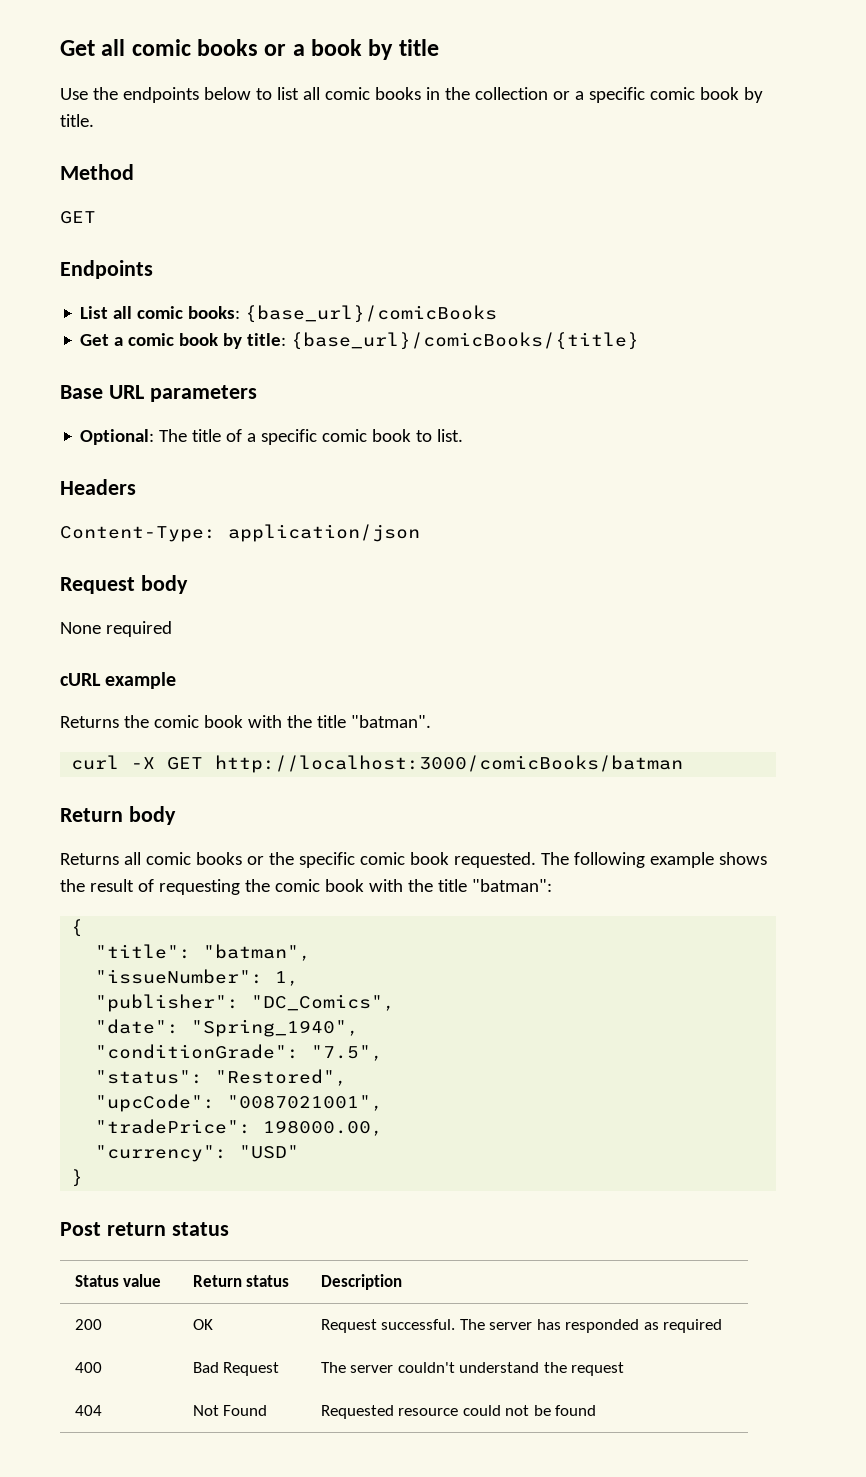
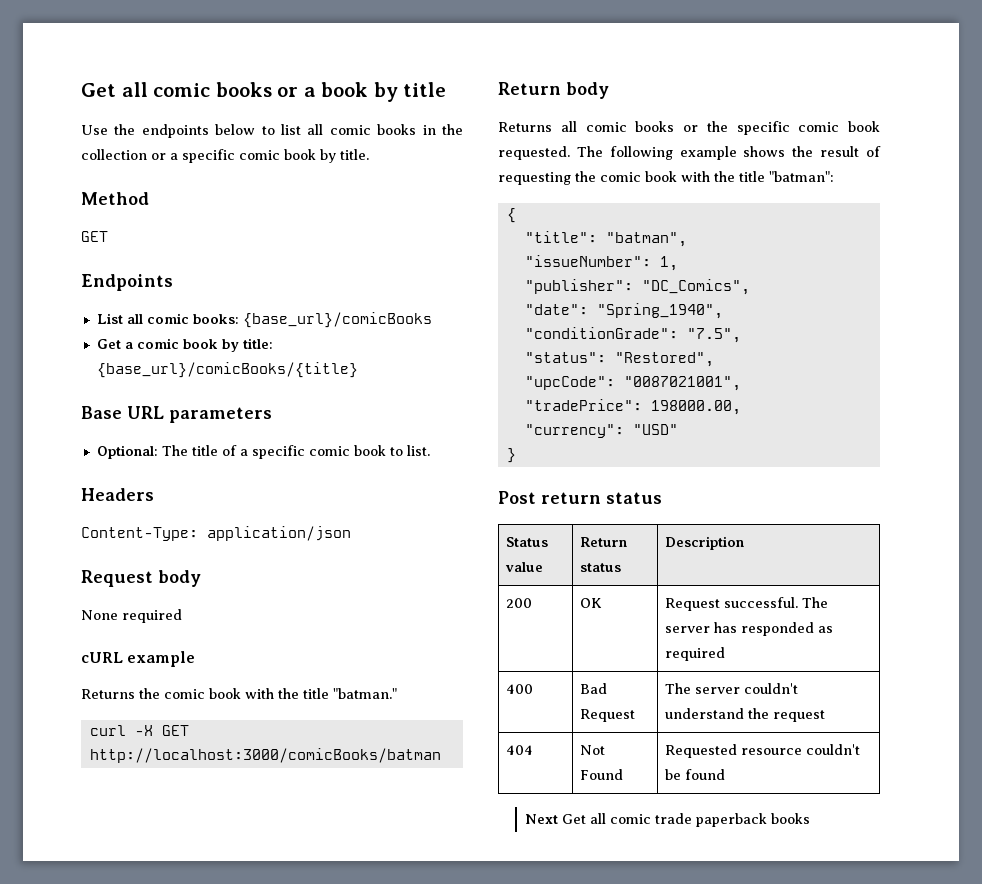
- Returns the comic book with the title "batman".
+ Returns the comic book with the title "batman."
- 404 | Not Found | Requested resource could not be found
+ 404 | Not Found | Requested resource couldn't be found
+ Next Get all comic trade paperback books

